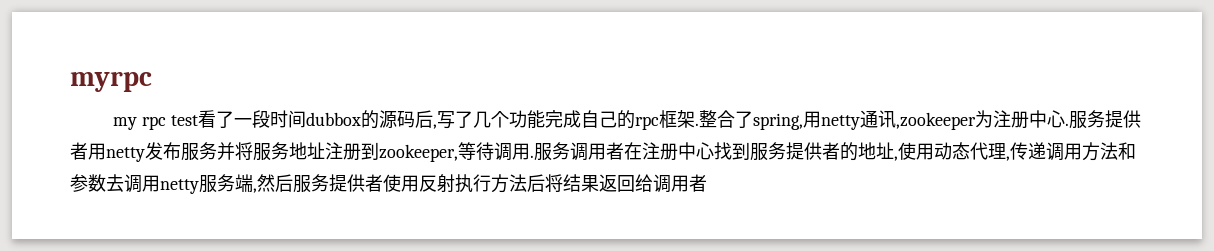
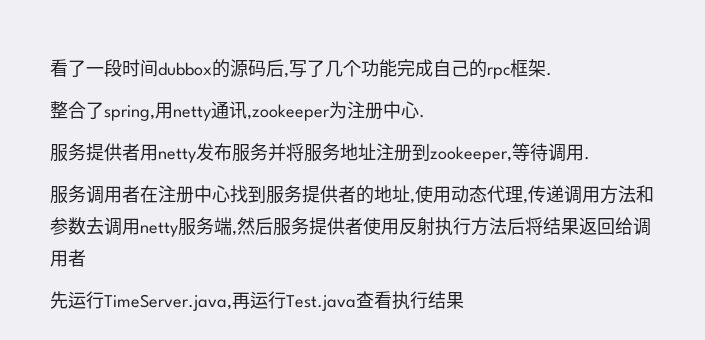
- myrpc
- my rpc test看了一段时间dubbox的源码后,写了几个功能完成自己的rpc框架.整合了spring,用netty通讯,zookeeper为注册中心.服务提供者用netty发布服务并将服务地址注册到zookeeper,等待调用.服务调用者在注册中心找到服务提供者的地址,使用动态代理,传递调用方法和参数去调用netty服务端,然后服务提供者使用反射执行方法后将结果返回给调用者
+ 看了一段时间dubbox的源码后,写了几个功能完成自己的rpc框架.
+ 整合了spring,用netty通讯,zookeeper为注册中心.
+ 服务提供者用netty发布服务并将服务地址注册到zookeeper,等待调用.
+ 服务调用者在注册中心找到服务提供者的地址,使用动态代理,传递调用方法和参数去调用netty服务端,然后服务提供者使用反射执行方法后将结果返回给调用者
+ 先运行TimeServer.java,再运行Test.java查看执行结果

